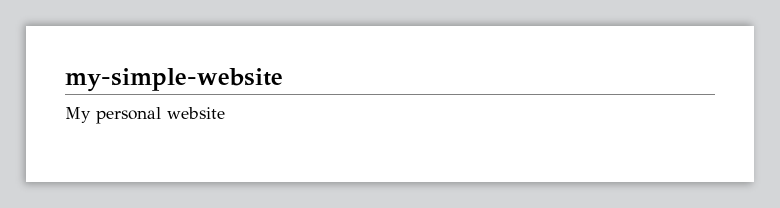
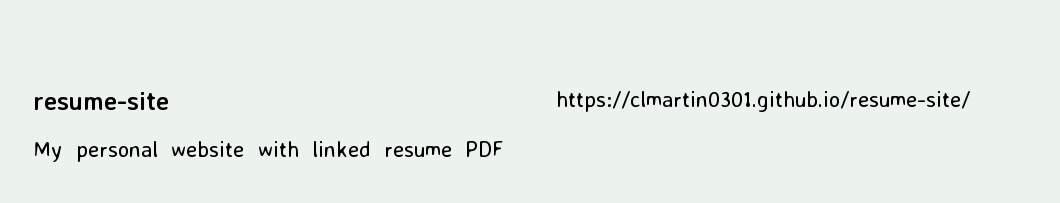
- my-simple-website
+ resume-site
- My personal website
+ My personal website with linked resume PDF https://clmartin0301.github.io/resume-site/

